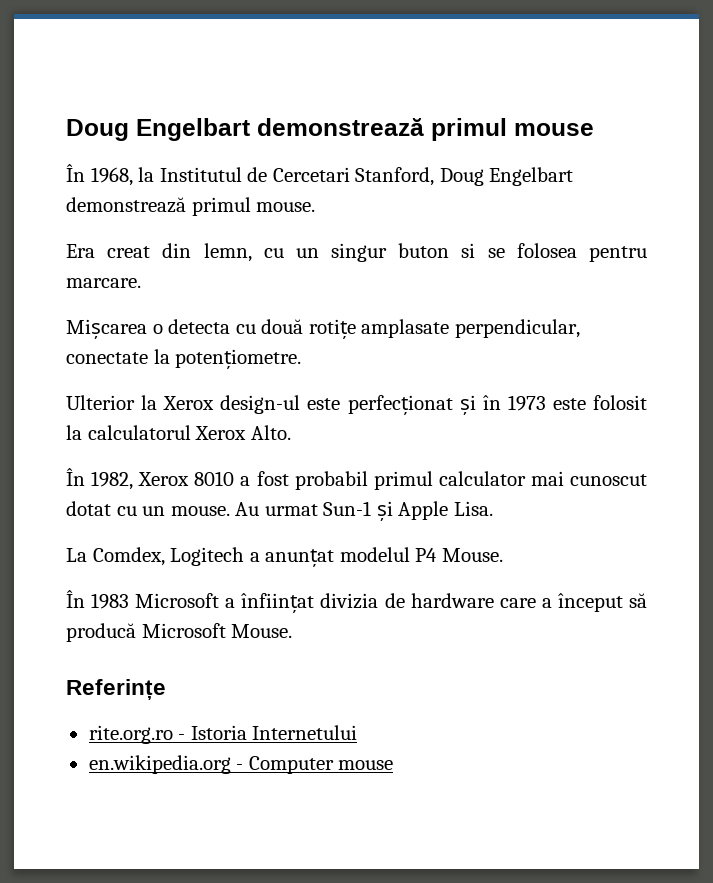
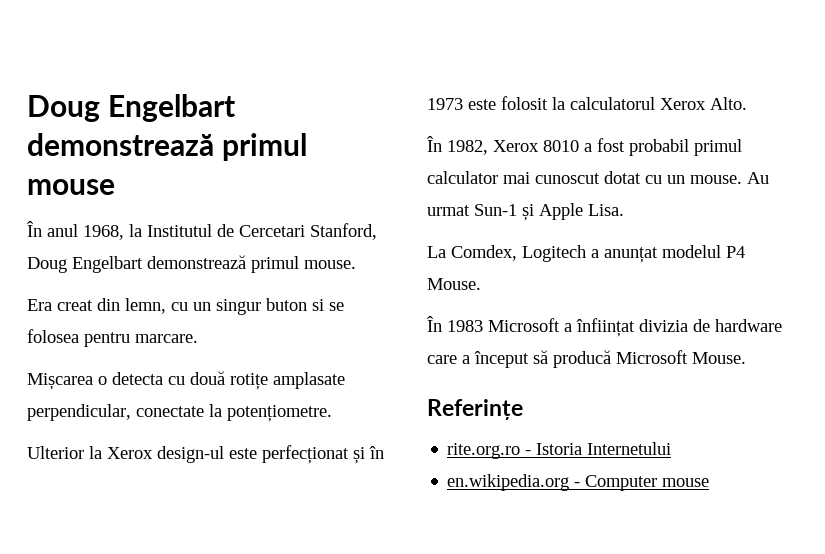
- În 1968, la Institutul de Cercetari Stanford, Doug Engelbart demonstrează primul mouse.
+ În anul 1968, la Institutul de Cercetari Stanford, Doug Engelbart demonstrează primul mouse.

